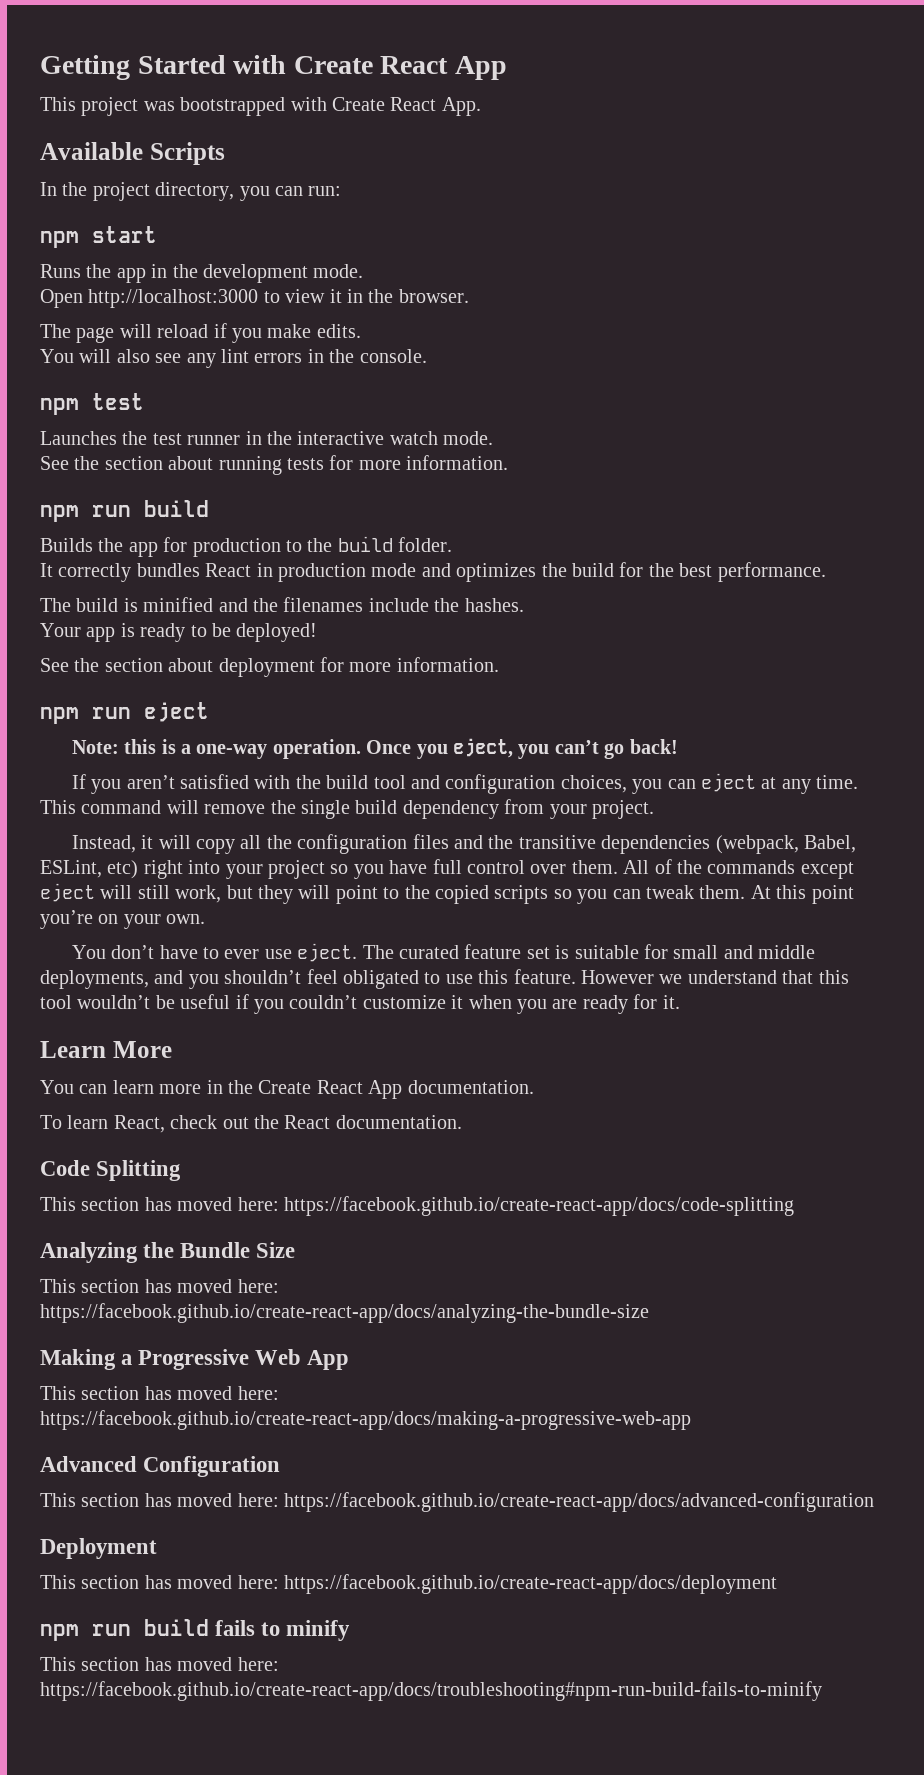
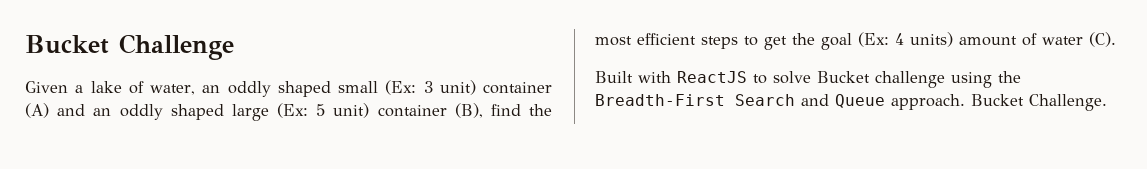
- Getting Started with Create React App
- This project was bootstrapped with Create React App.
- Available Scripts
- In the project directory, you can run:
- npm start
- Runs the app in the development mode.
- Open http://localhost:3000 to view it in the browser.
- The page will reload if you make edits.
- You will also see any lint errors in the console.
- npm test
- Launches the test runner in the interactive watch mode.
- See the section about running tests for more information.
- npm run build
- Builds the app for production to the build folder.
- It correctly bundles React in production mode and optimizes the build for the best performance.
- The build is minified and the filenames include the hashes.
- Your app is ready to be deployed!
- See the section about deployment for more information.
- npm run eject
- Note: this is a one-way operation. Once you eject, you can’t go back!
- If you aren’t satisfied with the build tool and configuration choices, you can eject at any time. This command will remove the single build dependency from your project.
- Instead, it will copy all the configuration files and the transitive dependencies (webpack, Babel, ESLint, etc) right into your project so you have full control over them. All of the commands except eject will still work, but they will point to the copied scripts so you can tweak them. At this point you’re on your own.
- You don’t have to ever use eject. The curated feature set is suitable for small and middle deployments, and you shouldn’t feel obligated to use this feature. However we understand that this tool wouldn’t be useful if you couldn’t customize it when you are ready for it.
- Learn More
- You can learn more in the Create React App documentation.
- To learn React, check out the React documentation.
- Code Splitting
- This section has moved here: https://facebook.github.io/create-react-app/docs/code-splitting
- Analyzing the Bundle Size
- This section has moved here: https://facebook.github.io/create-react-app/docs/analyzing-the-bundle-size
- Making a Progressive Web App
- This section has moved here: https://facebook.github.io/create-react-app/docs/making-a-progressive-web-app
- Advanced Configuration
- This section has moved here: https://facebook.github.io/create-react-app/docs/advanced-configuration
- Deployment
- This section has moved here: https://facebook.github.io/create-react-app/docs/deployment
- npm run build fails to minify
- This section has moved here: https://facebook.github.io/create-react-app/docs/troubleshooting#npm-run-build-fails-to-minify
+ Bucket Challenge
+ Given a lake of water, an oddly shaped small (Ex: 3 unit) container (A) and an oddly shaped large (Ex: 5 unit) container (B), find the most efficient steps to get the goal (Ex: 4 units) amount of water (C).
+ Built with ReactJS to solve Bucket challenge using the Breadth-First Search and Queue approach. Bucket Challenge.

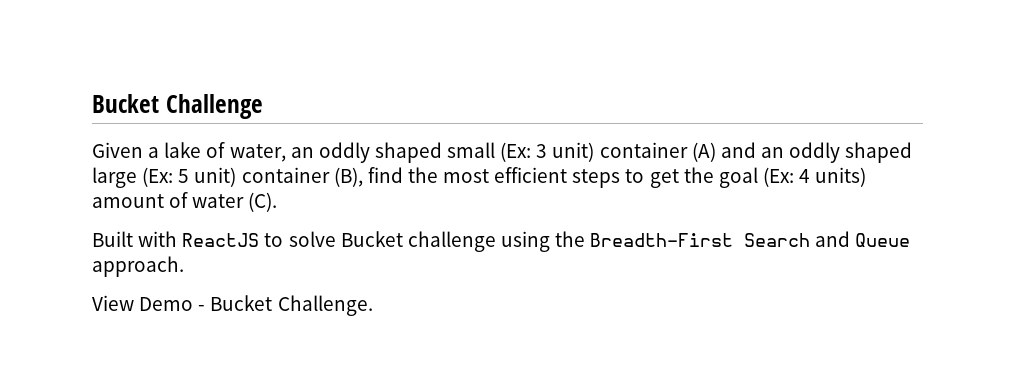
- Built with ReactJS to solve Bucket challenge using the Breadth-First Search and Queue approach. Bucket Challenge.
+ Built with ReactJS to solve Bucket challenge using the Breadth-First Search and Queue approach.
+ View Demo - Bucket Challenge.

